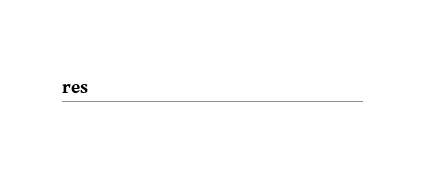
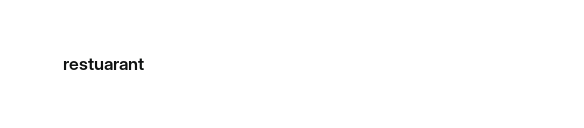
- res
+ restuarant

